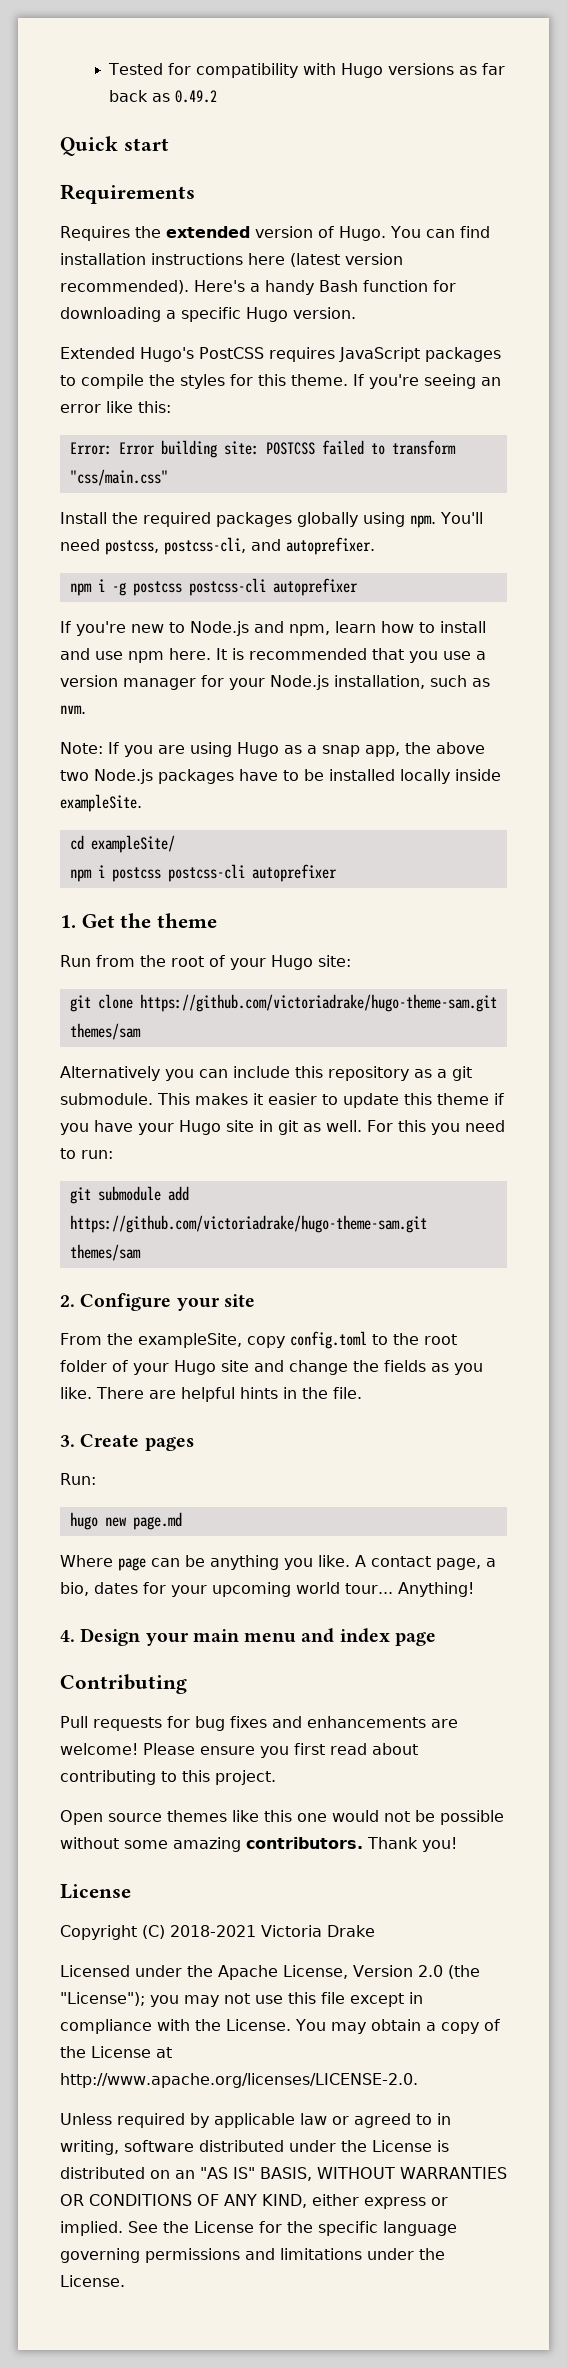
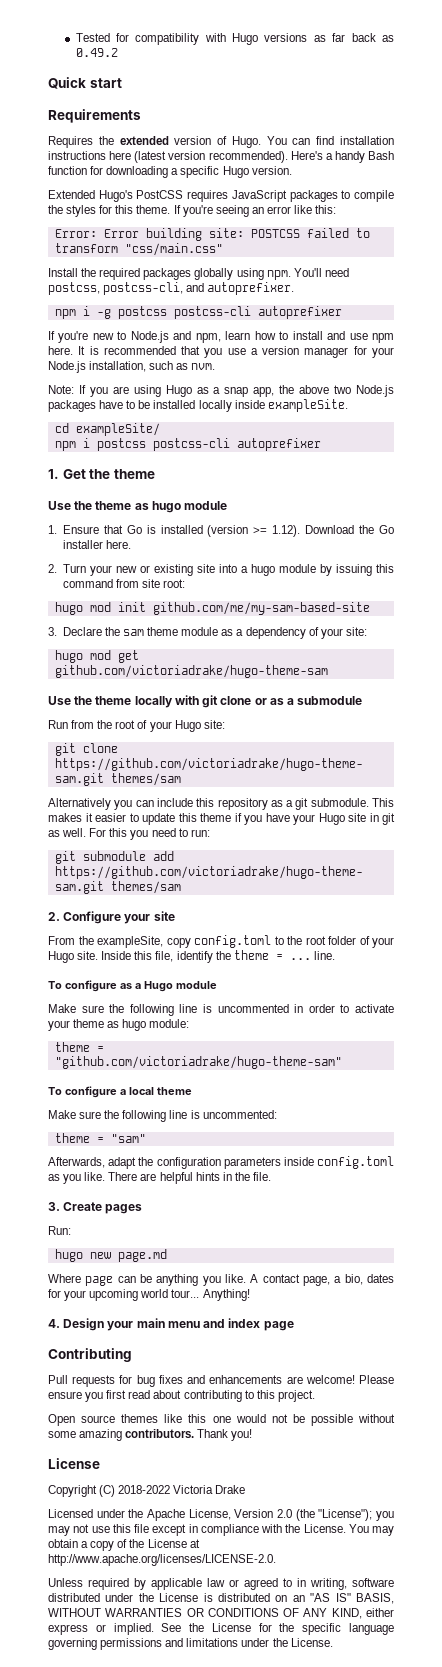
+ Use the theme as hugo module
+ 1. Ensure that Go is installed (version >= 1.12). Download the Go installer here.
+ 2. Turn your new or existing site into a hugo module by issuing this command from site root:
+ hugo mod init github.com/me/my-sam-based-site
+ 3. Declare the sam theme module as a dependency of your site:
+ hugo mod get github.com/victoriadrake/hugo-theme-sam
+ Use the theme locally with git clone or as a submodule
- From the exampleSite, copy config.toml to the root folder of your Hugo site and change the fields as you like.
+ From the exampleSite, copy config.toml to the root folder of your Hugo site. Inside this file, identify the theme = ... line.
+ To configure as a Hugo module
+ Make sure the following line is uncommented in order to activate your theme as hugo module:
+ theme = "github.com/victoriadrake/hugo-theme-sam"
+ To configure a local theme
+ Make sure the following line is uncommented:
+ theme = "sam"
+ Afterwards, adapt the configuration parameters inside config.toml as you like.
- Copyright (C) 2018-2021 Victoria Drake
+ Copyright (C) 2018-2022 Victoria Drake

